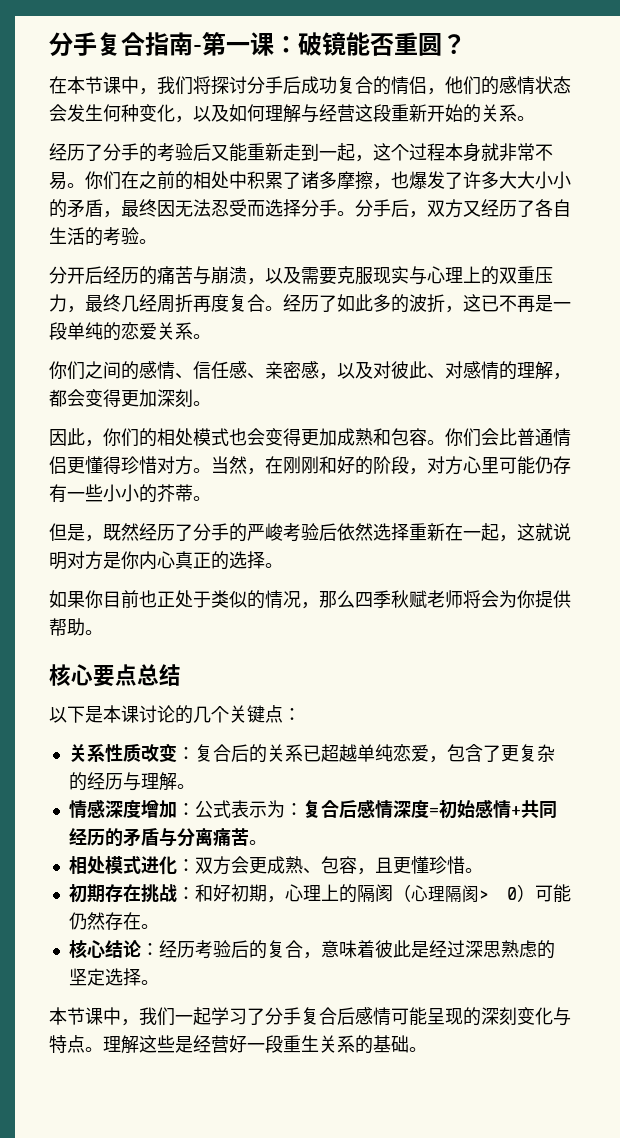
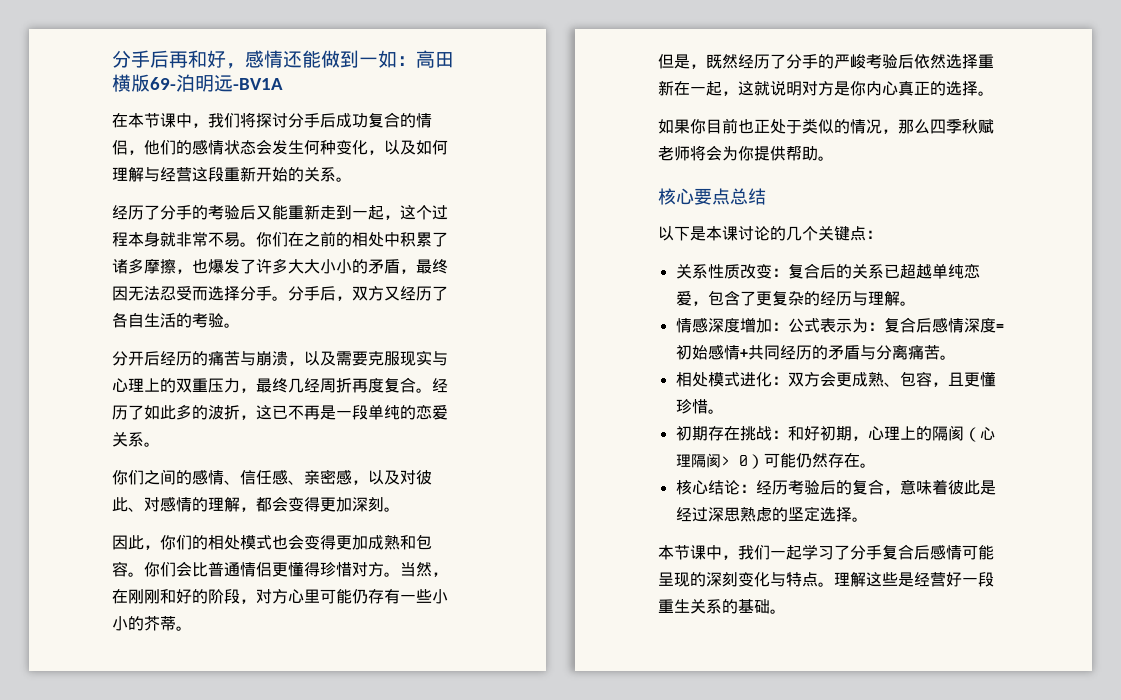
- 分手复合指南-第一课：破镜能否重圆？
+ 分手后再和好，感情还能做到一如：高田横版69-泊明远-BV1A

